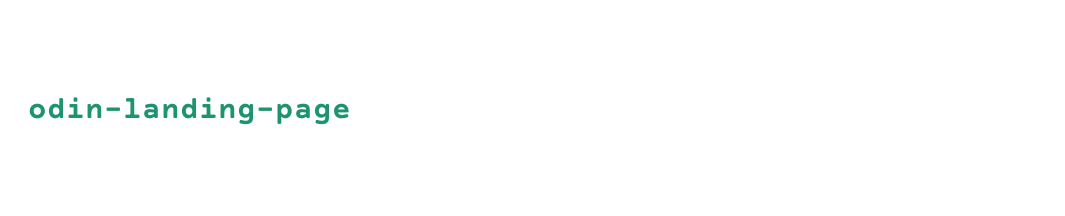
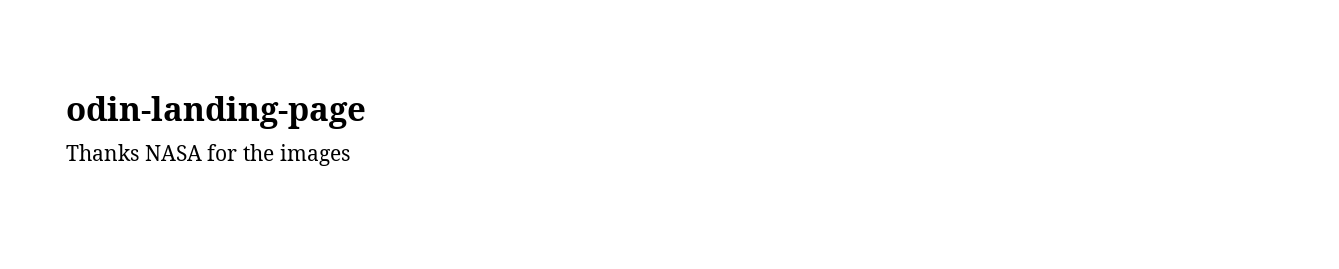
+ Thanks NASA for the images

